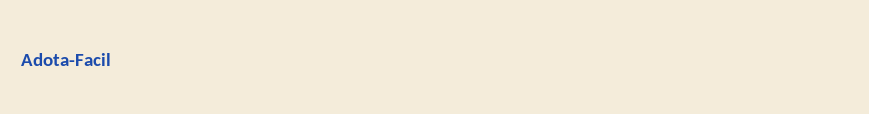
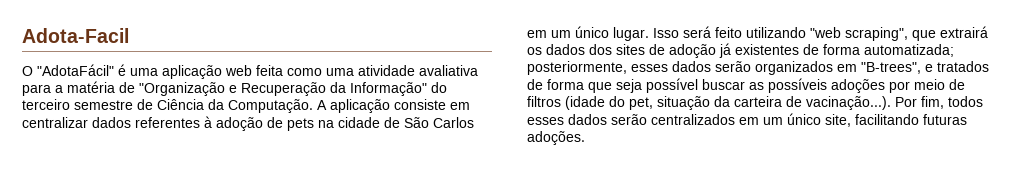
+ O "AdotaFácil" é uma aplicação web feita como uma atividade avaliativa para a matéria de "Organização e Recuperação da Informação" do terceiro semestre de Ciência da Computação. A aplicação consiste em centralizar dados referentes à adoção de pets na cidade de São Carlos em um único lugar. Isso será feito utilizando "web scraping", que extrairá os dados dos sites de adoção já existentes de forma automatizada; posteriormente, esses dados serão organizados em "B-trees", e tratados de forma que seja possível buscar as possíveis adoções por meio de filtros (idade do pet, situação da carteira de vacinação...). Por fim, todos esses dados serão centralizados em um único site, facilitando futuras adoções.

